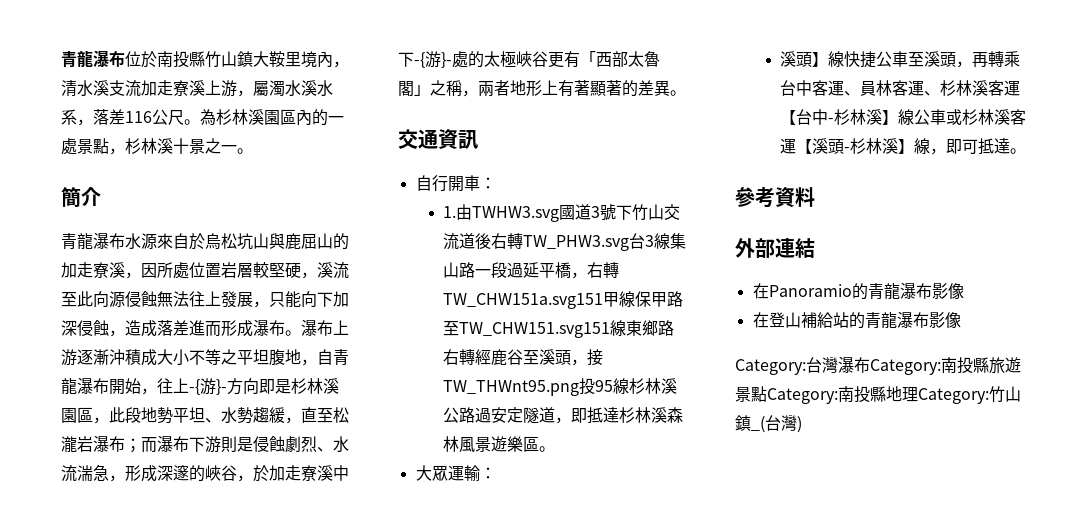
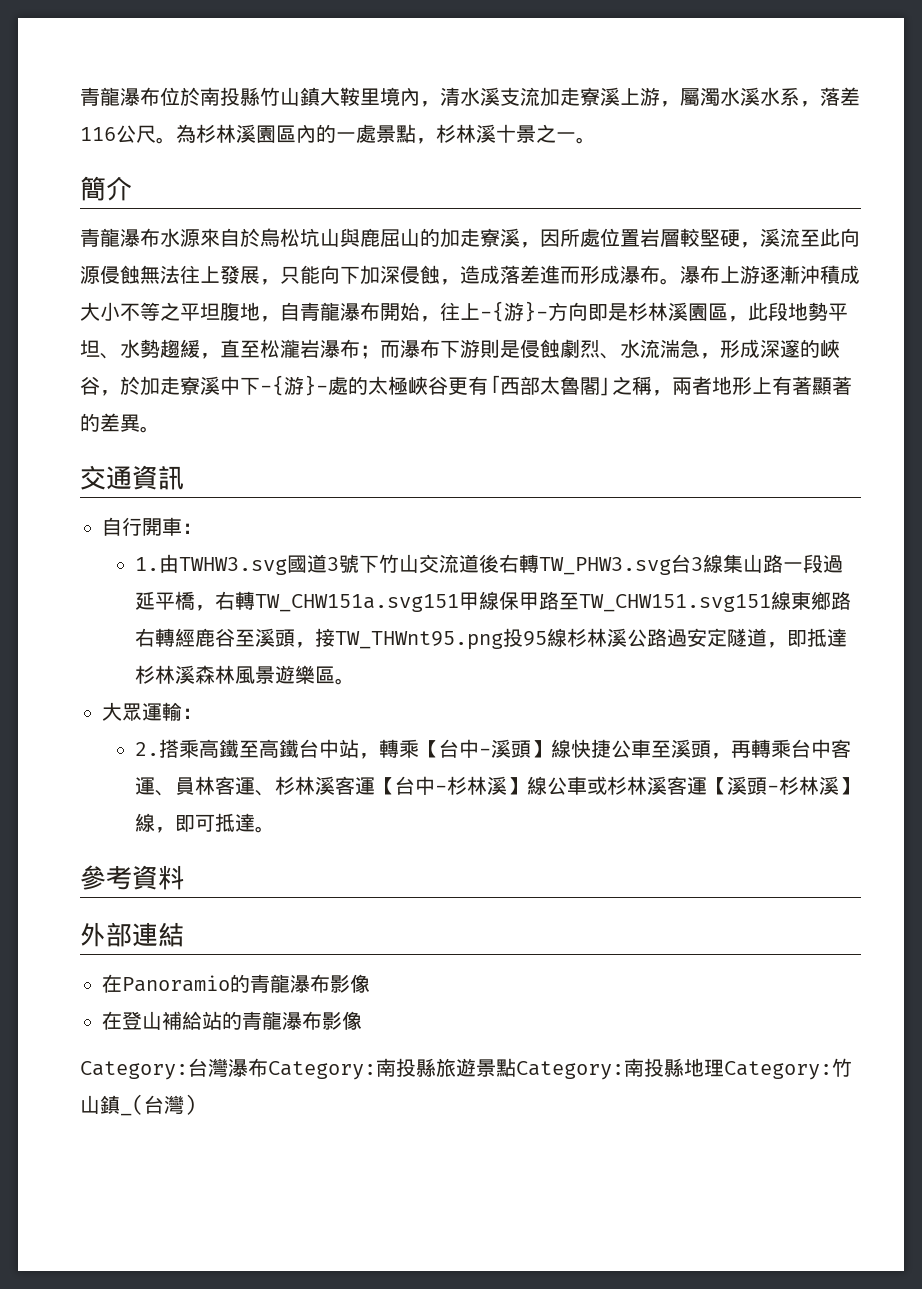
- 溪頭】線快捷公車至溪頭，再轉乘台中客運、員林客運、杉林溪客運【台中-杉林溪】線公車或杉林溪客運【溪頭-杉林溪】線，即可抵達。
+ 2.搭乘高鐵至高鐵台中站，轉乘【台中-溪頭】線快捷公車至溪頭，再轉乘台中客運、員林客運、杉林溪客運【台中-杉林溪】線公車或杉林溪客運【溪頭-杉林溪】線，即可抵達。

